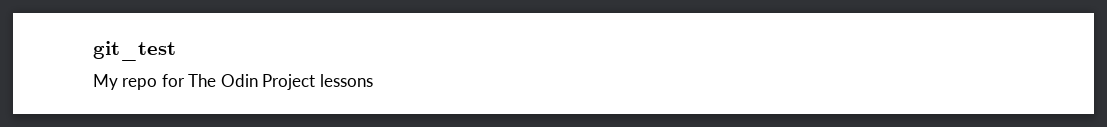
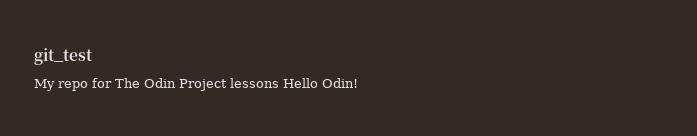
- My repo for The Odin Project lessons
+ My repo for The Odin Project lessons Hello Odin!

